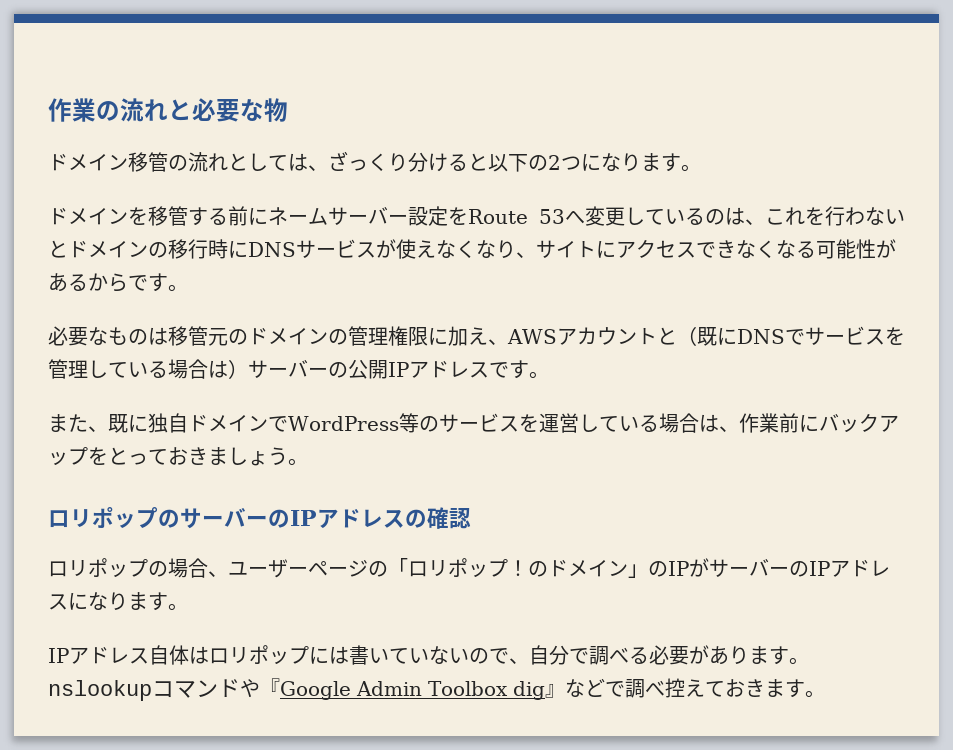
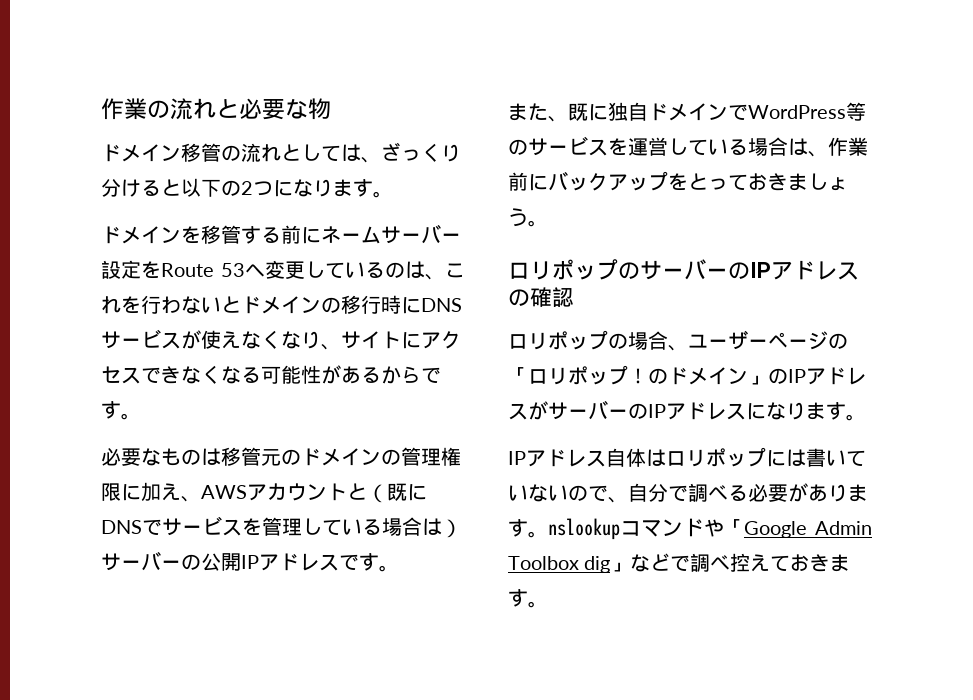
- のドメイン」のIPがサーバーのIPアドレスになります。
+ のドメイン」のIPアドレスがサーバーのIPアドレスになります。
- IPアドレス自体はロリポップには書いていないので、自分で調べる必要があります。nslookupコマンドや『Google Admin Toolbox dig』などで調べ控えておきます。
+ IPアドレス自体はロリポップには書いていないので、自分で調べる必要があります。nslookupコマンドや「Google Admin Toolbox dig」などで調べ控えておきます。

